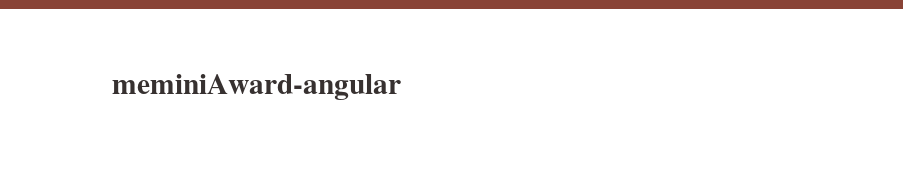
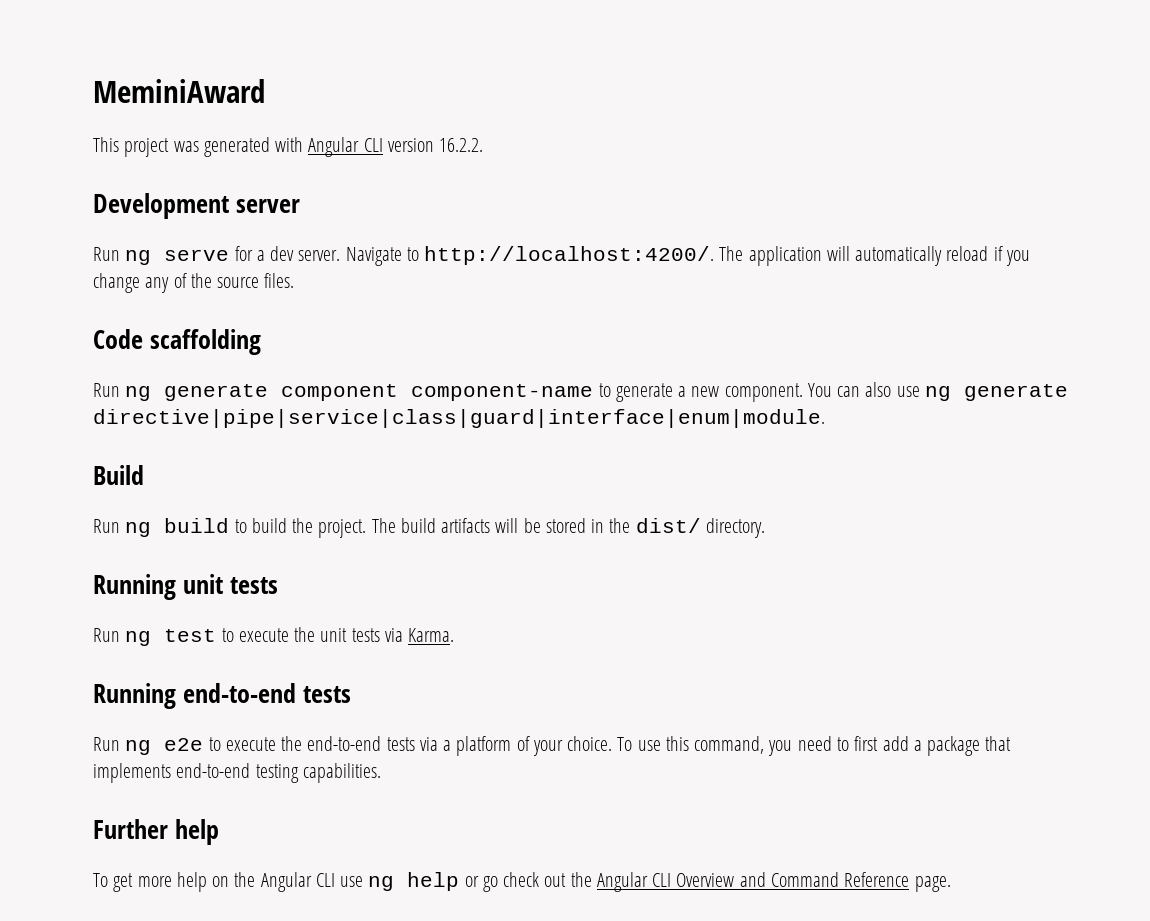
- meminiAward-angular
+ MeminiAward
+ This project was generated with Angular CLI version 16.2.2.
+ Development server
+ Run ng serve for a dev server. Navigate to http://localhost:4200/. The application will automatically reload if you change any of the source files.
+ Code scaffolding
+ Run ng generate component component-name to generate a new component. You can also use ng generate directive|pipe|service|class|guard|interface|enum|module.
+ Build
+ Run ng build to build the project. The build artifacts will be stored in the dist/ directory.
+ Running unit tests
+ Run ng test to execute the unit tests via Karma.
+ Running end-to-end tests
+ Run ng e2e to execute the end-to-end tests via a platform of your choice. To use this command, you need to first add a package that implements end-to-end testing capabilities.
+ Further help
+ To get more help on the Angular CLI use ng help or go check out the Angular CLI Overview and Command Reference page.

